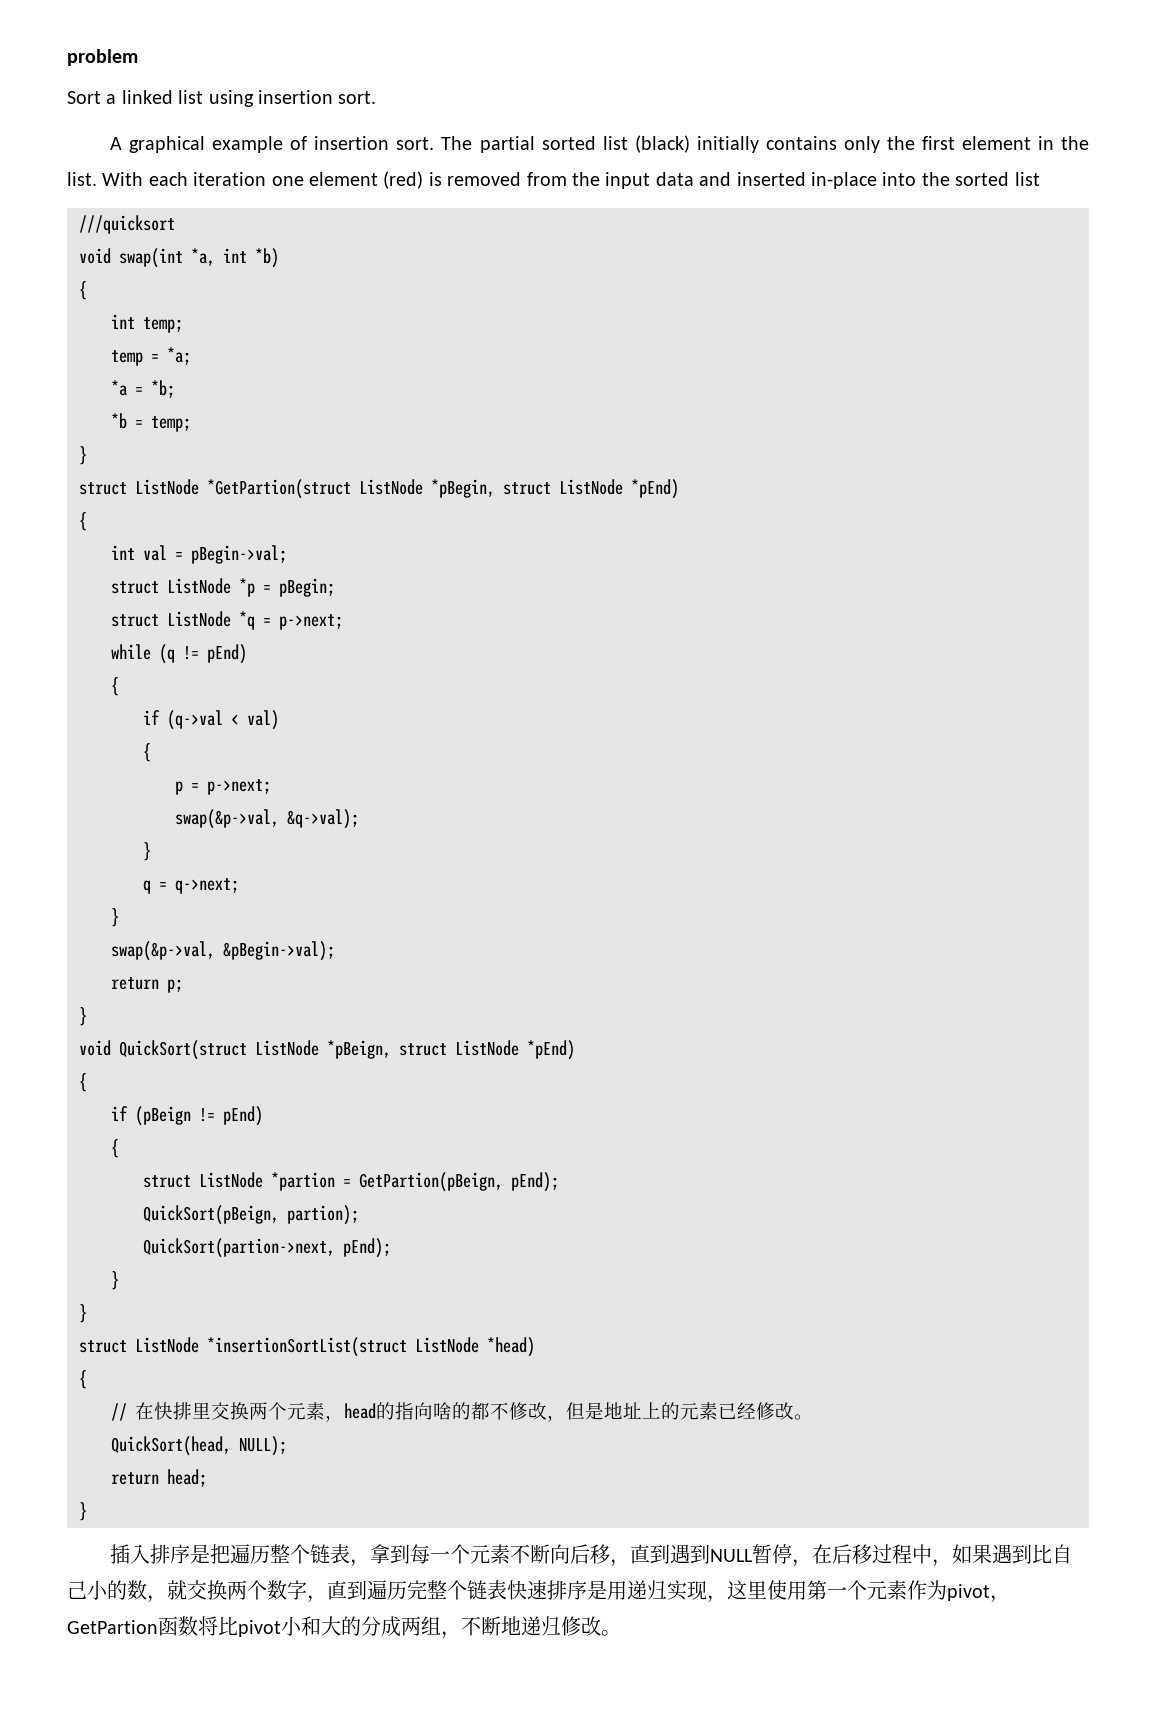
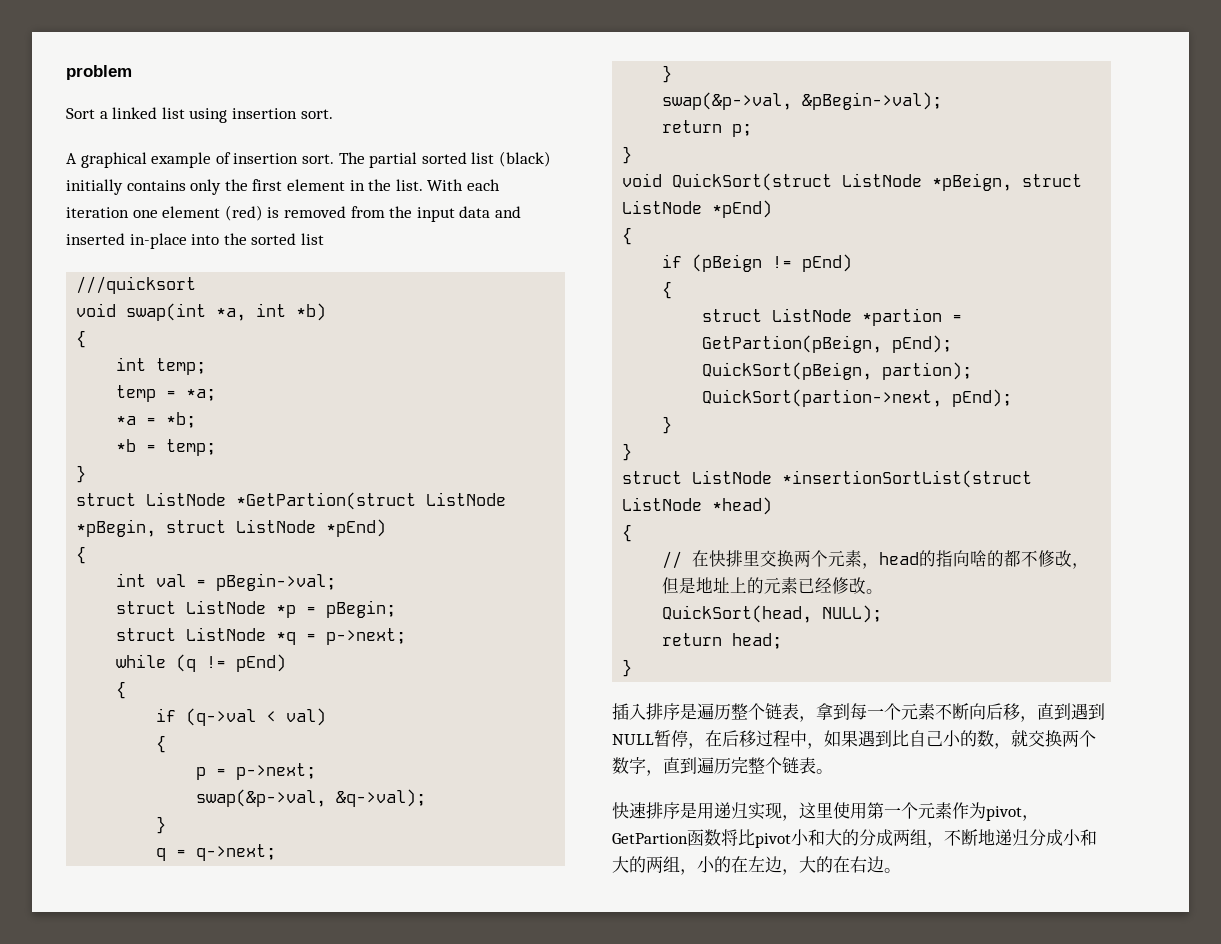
- 插入排序是把遍历整个链表，拿到每一个元素不断向后移，直到遇到NULL暂停，在后移过程中，如果遇到比自己小的数，就交换两个数字，直到遍历完整个链表快速排序是用递归实现，这里使用第一个元素作为pivot，GetPartion函数将比pivot小和大的分成两组，不断地递归修改。
+ 插入排序是遍历整个链表，拿到每一个元素不断向后移，直到遇到NULL暂停，在后移过程中，如果遇到比自己小的数，就交换两个数字，直到遍历完整个链表。
+ 快速排序是用递归实现，这里使用第一个元素作为pivot，GetPartion函数将比pivot小和大的分成两组，不断地递归分成小和大的两组，小的在左边，大的在右边。

